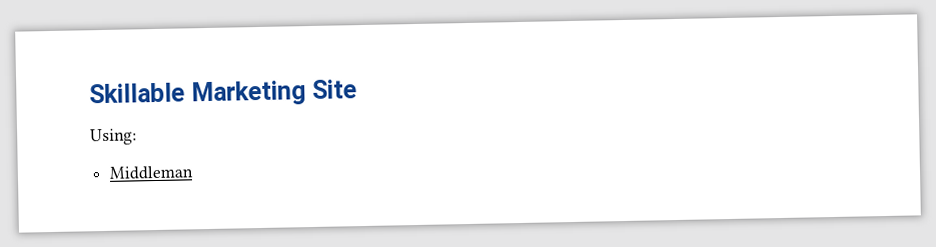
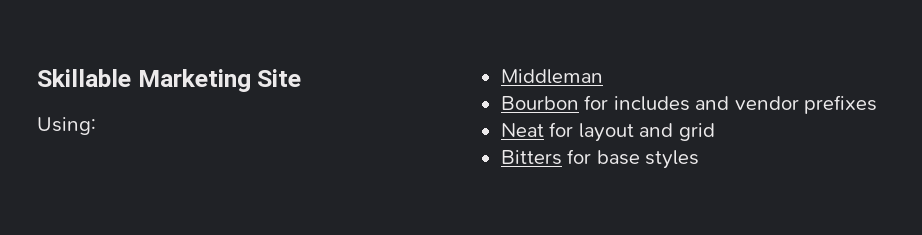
+ Bourbon for includes and vendor prefixes
+ Neat for layout and grid
+ Bitters for base styles

